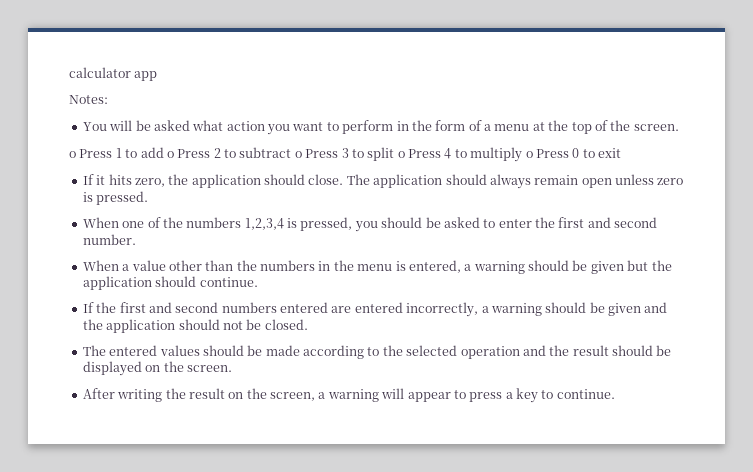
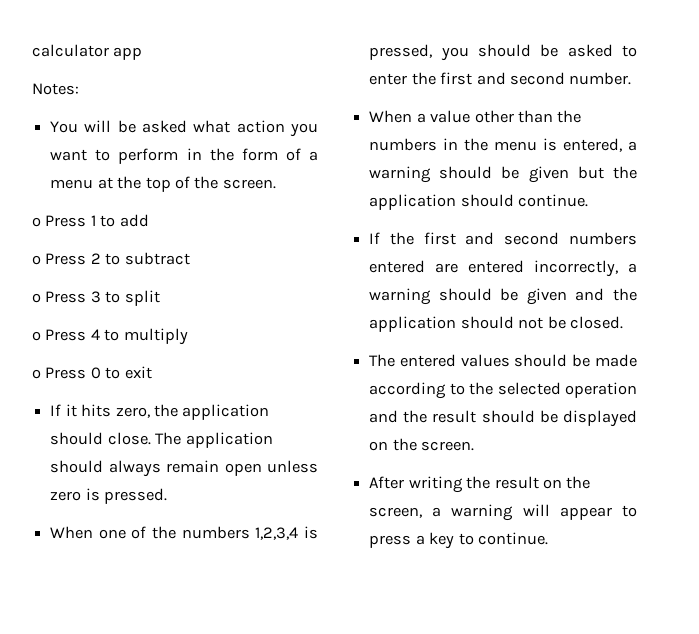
- o Press 1 to add o Press 2 to subtract o Press 3 to split o Press 4 to multiply o Press 0 to exit
+ o Press 1 to add
+ o Press 2 to subtract
+ o Press 3 to split
+ o Press 4 to multiply
+ o Press 0 to exit

